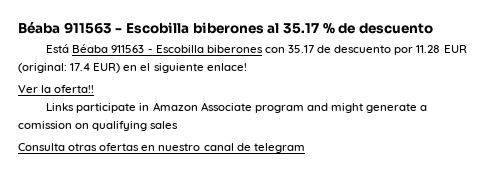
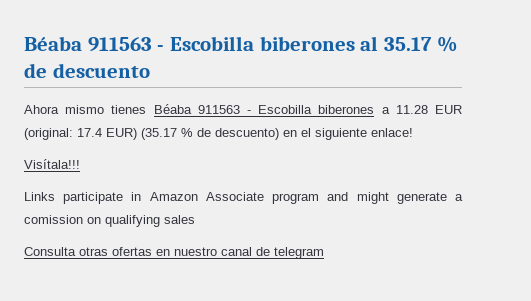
- Está Béaba 911563 - Escobilla biberones con 35.17 de descuento por 11.28 EUR (original: 17.4 EUR) en el siguiente enlace!
+ Ahora mismo tienes Béaba 911563 - Escobilla biberones a 11.28 EUR (original: 17.4 EUR) (35.17 % de descuento) en el siguiente enlace!
- Ver la oferta!!
+ Visítala!!!

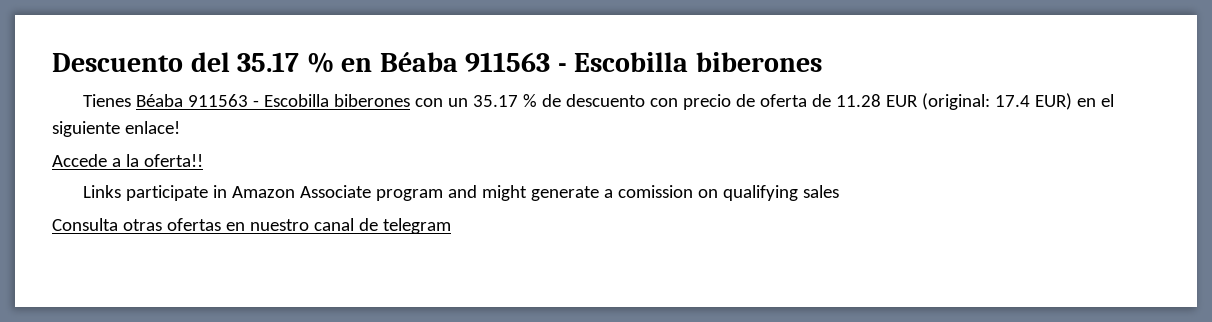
- Béaba 911563 - Escobilla biberones al 35.17 % de descuento
- Ahora mismo tienes Béaba 911563 - Escobilla biberones a 11.28 EUR (original: 17.4 EUR) (35.17 % de descuento) en el siguiente enlace!
+ Descuento del 35.17 % en Béaba 911563 - Escobilla biberones
+ Tienes Béaba 911563 - Escobilla biberones con un 35.17 % de descuento con precio de oferta de 11.28 EUR (original: 17.4 EUR) en el siguiente enlace!
- Visítala!!!
+ Accede a la oferta!!

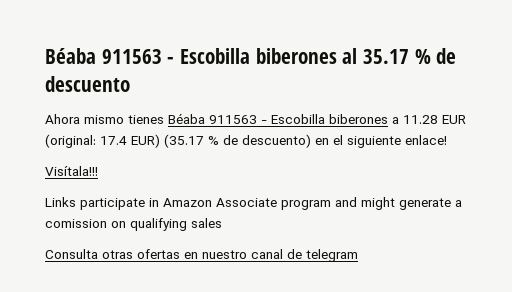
- Descuento del 35.17 % en Béaba 911563 - Escobilla biberones
- Tienes Béaba 911563 - Escobilla biberones con un 35.17 % de descuento con precio de oferta de 11.28 EUR (original: 17.4 EUR) en el siguiente enlace!
+ Béaba 911563 - Escobilla biberones al 35.17 % de descuento
+ Ahora mismo tienes Béaba 911563 - Escobilla biberones a 11.28 EUR (original: 17.4 EUR) (35.17 % de descuento) en el siguiente enlace!
- Accede a la oferta!!
+ Visítala!!!

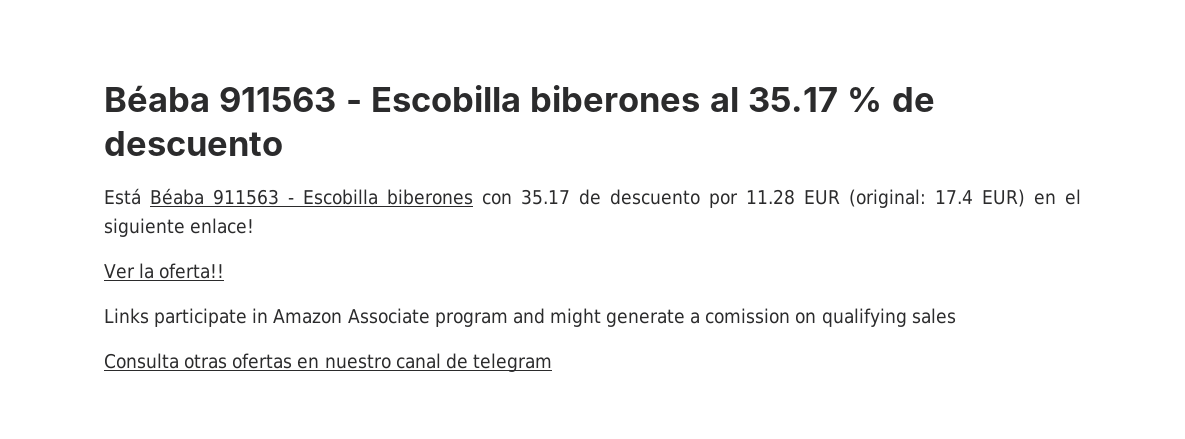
- Ahora mismo tienes Béaba 911563 - Escobilla biberones a 11.28 EUR (original: 17.4 EUR) (35.17 % de descuento) en el siguiente enlace!
+ Está Béaba 911563 - Escobilla biberones con 35.17 de descuento por 11.28 EUR (original: 17.4 EUR) en el siguiente enlace!
- Visítala!!!
+ Ver la oferta!!

